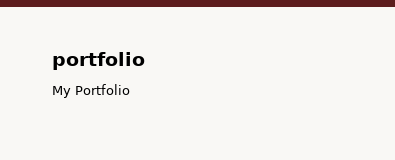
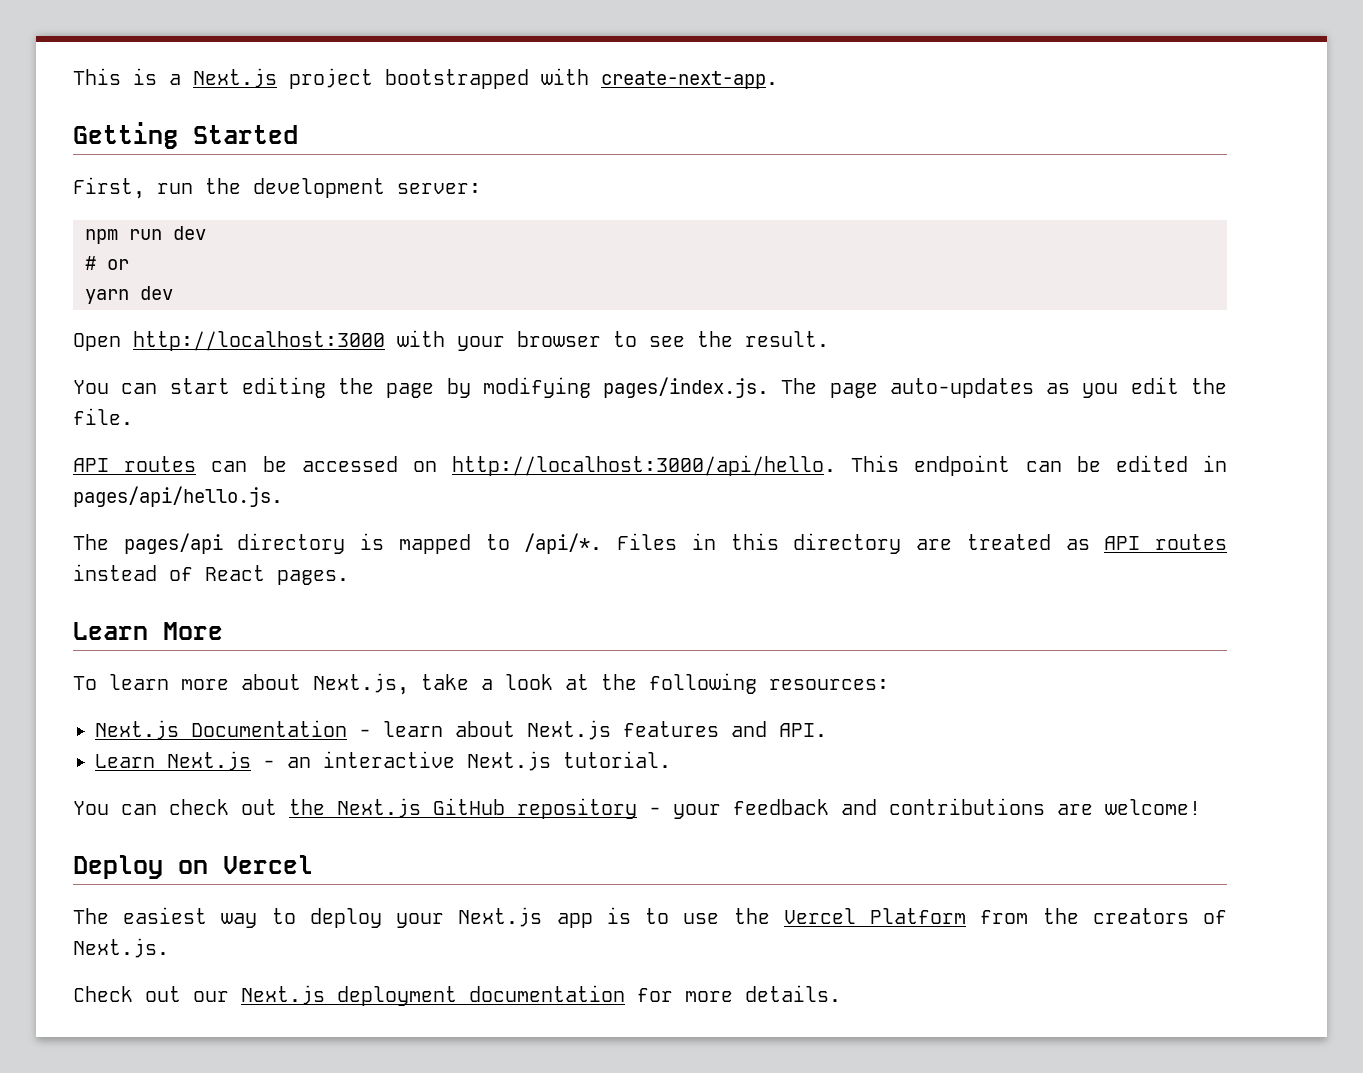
- portfolio
- My Portfolio
+ This is a Next.js project bootstrapped with create-next-app.
+ Getting Started
+ First, run the development server:
+ npm run dev
+ # or
+ yarn dev
+ Open http://localhost:3000 with your browser to see the result.
+ You can start editing the page by modifying pages/index.js. The page auto-updates as you edit the file.
+ API routes can be accessed on http://localhost:3000/api/hello. This endpoint can be edited in pages/api/hello.js.
+ The pages/api directory is mapped to /api/*. Files in this directory are treated as API routes instead of React pages.
+ Learn More
+ To learn more about Next.js, take a look at the following resources:
+ Next.js Documentation - learn about Next.js features and API.
+ Learn Next.js - an interactive Next.js tutorial.
+ You can check out the Next.js GitHub repository - your feedback and contributions are welcome!
+ Deploy on Vercel
+ The easiest way to deploy your Next.js app is to use the Vercel Platform from the creators of Next.js.
+ Check out our Next.js deployment documentation for more details.

